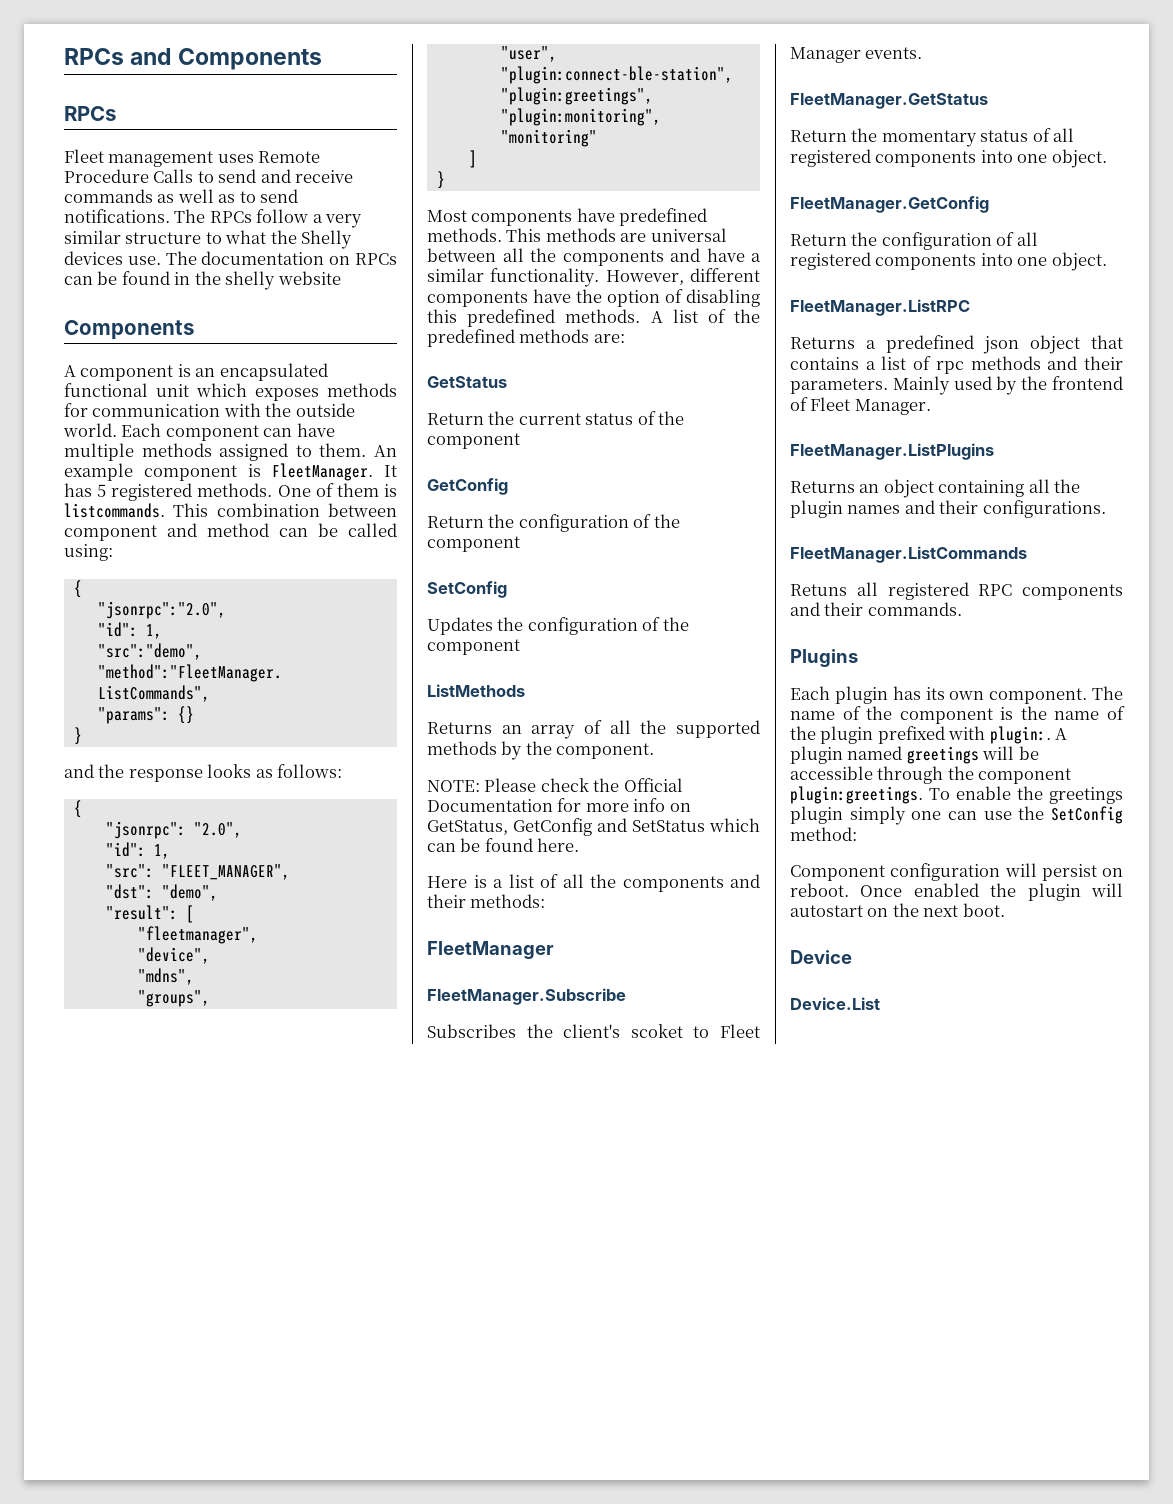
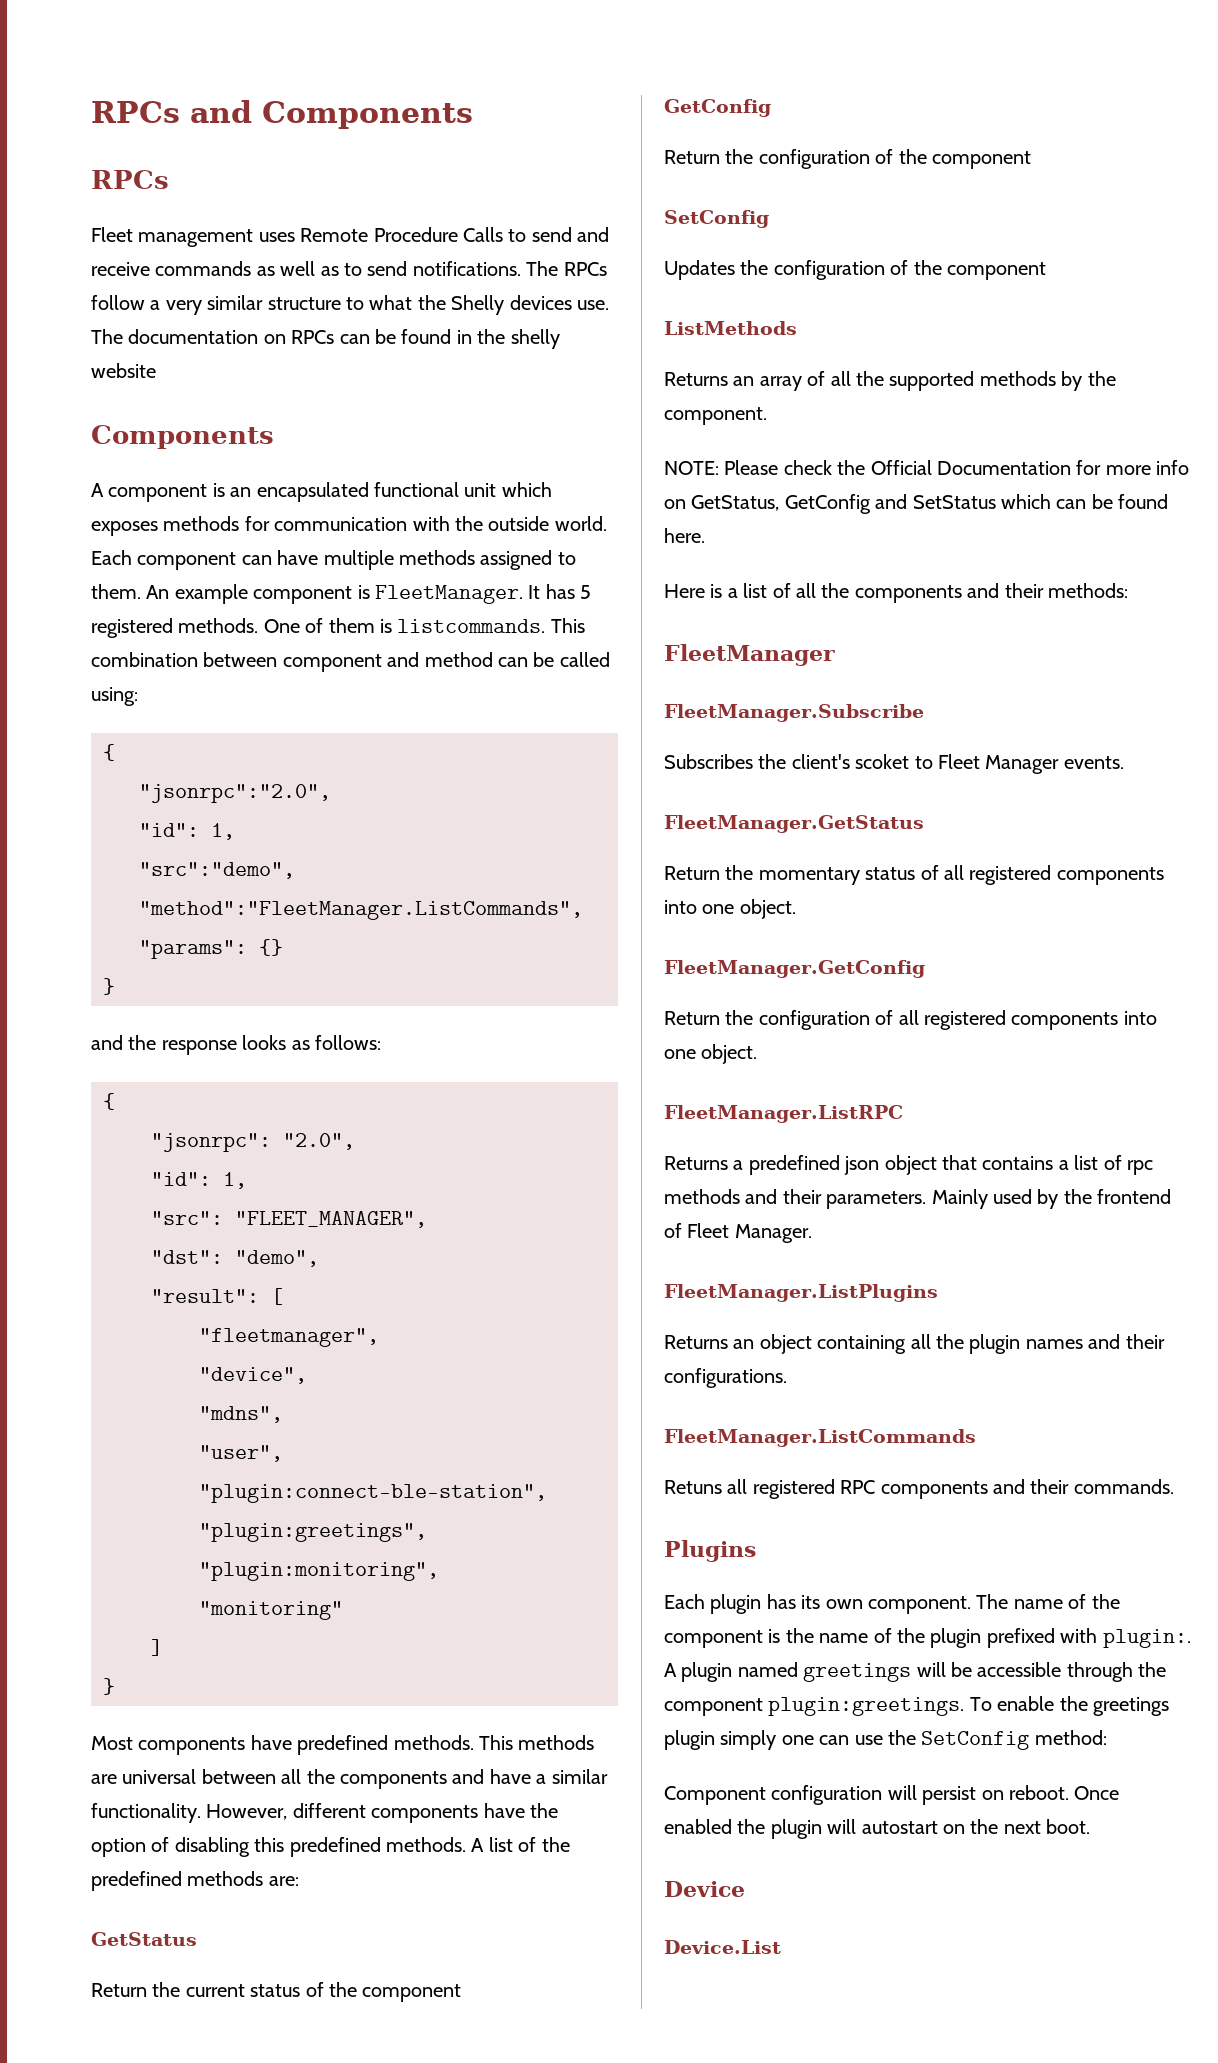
- "groups",

